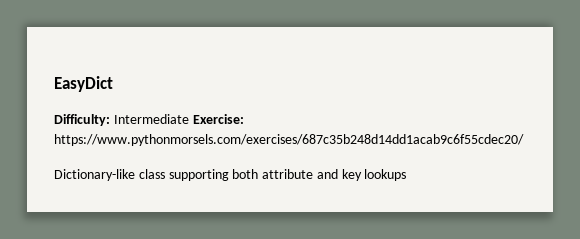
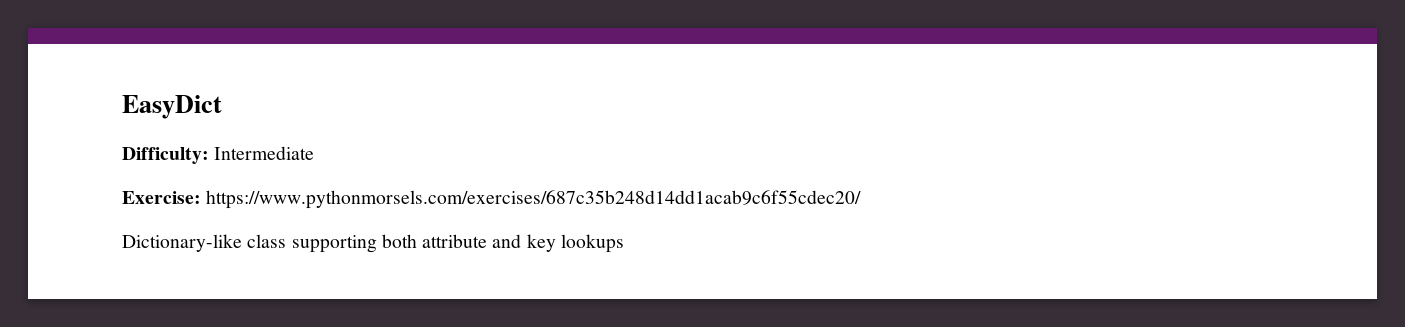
- Difficulty: Intermediate Exercise: https://www.pythonmorsels.com/exercises/687c35b248d14dd1acab9c6f55cdec20/
+ Difficulty: Intermediate
+ Exercise: https://www.pythonmorsels.com/exercises/687c35b248d14dd1acab9c6f55cdec20/

